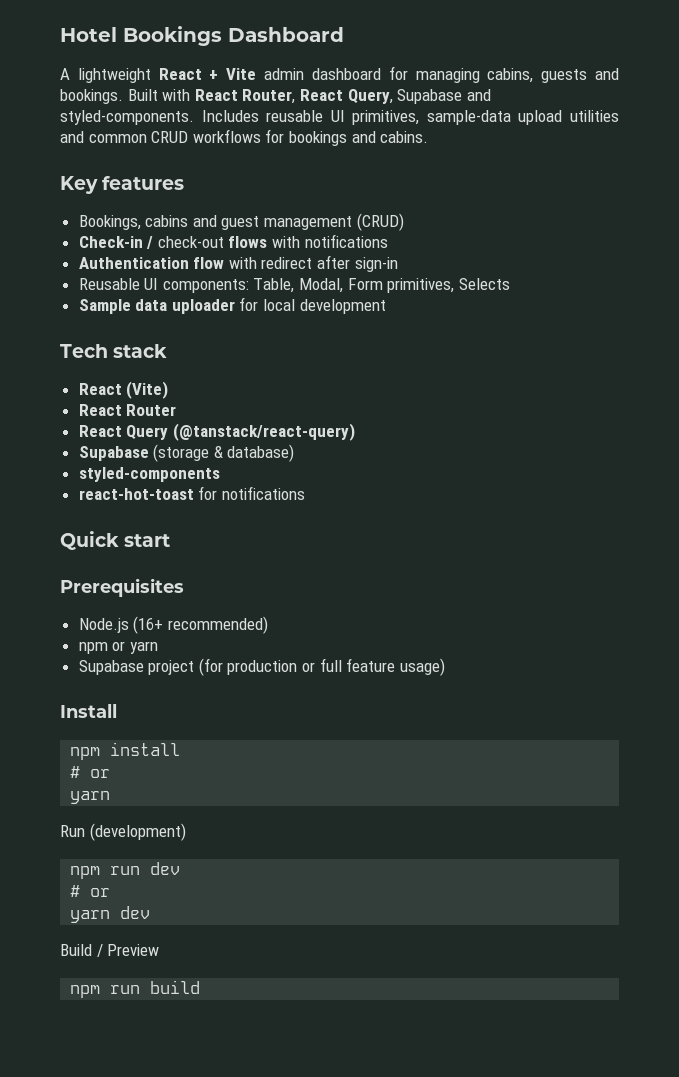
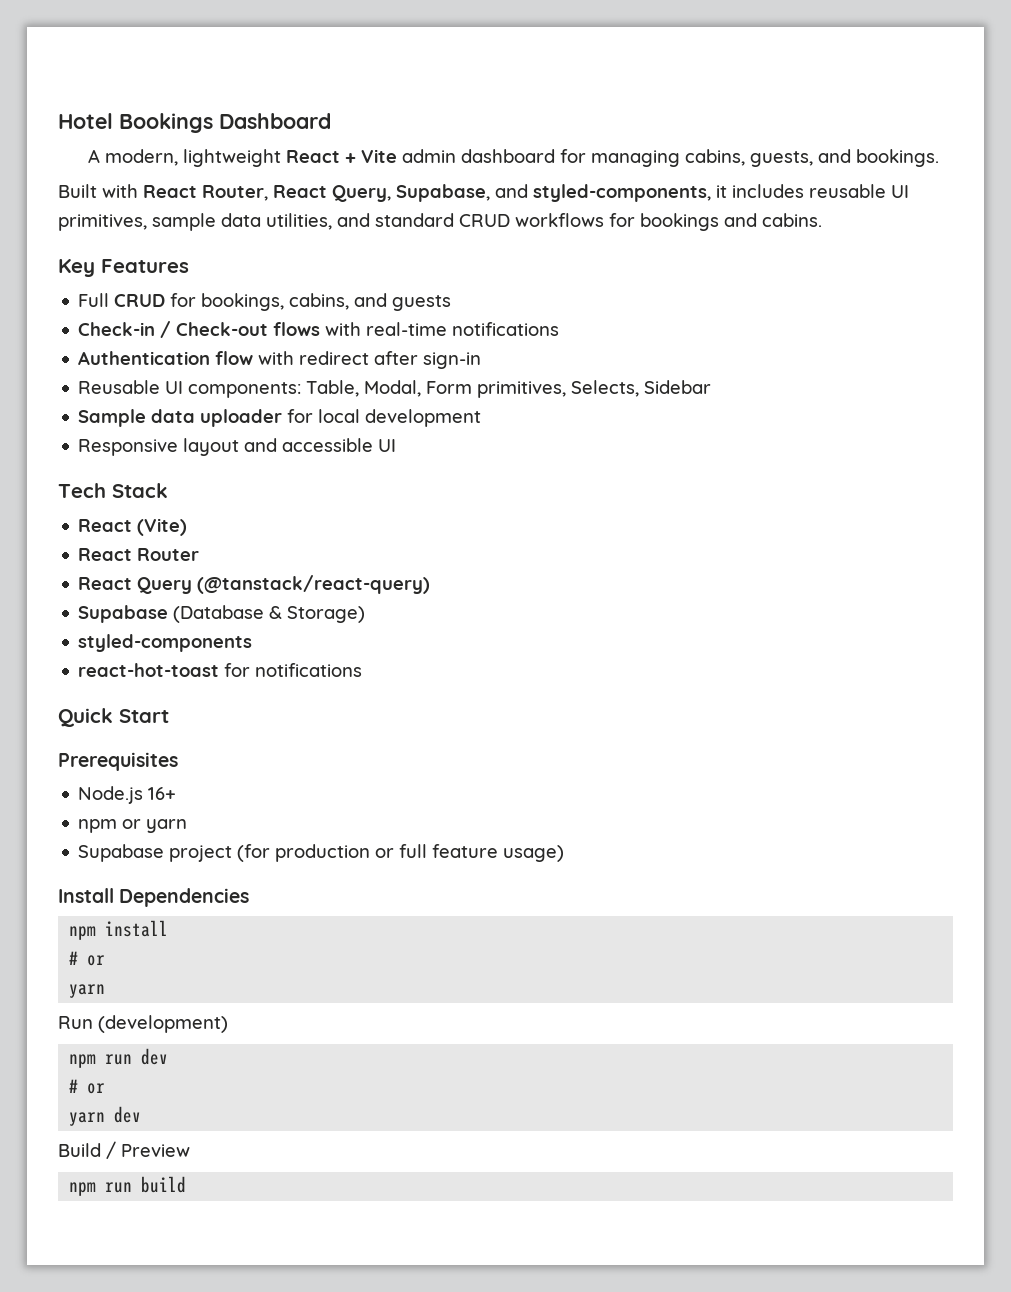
- A lightweight React + Vite admin dashboard for managing cabins, guests and bookings. Built with React Router, React Query, Supabase and styled-components. Includes reusable UI primitives, sample-data upload utilities and common CRUD workflows for bookings and cabins.
+ A modern, lightweight React + Vite admin dashboard for managing cabins, guests, and bookings.
+ Built with React Router, React Query, Supabase, and styled-components, it includes reusable UI primitives, sample data utilities, and standard CRUD workflows for bookings and cabins.
- Key features
- Bookings, cabins and guest management (CRUD)
+ Key Features
+ Full CRUD for bookings, cabins, and guests
- Check-in / check-out flows with notifications
+ Check-in / Check-out flows with real-time notifications
- Reusable UI components: Table, Modal, Form primitives, Selects
+ Reusable UI components: Table, Modal, Form primitives, Selects, Sidebar
+ Responsive layout and accessible UI
- Tech stack
+ Tech Stack
- Supabase (storage & database)
+ Supabase (Database & Storage)
- Quick start
+ Quick Start
- Node.js (16+ recommended)
+ Node.js 16+
- Install
+ Install Dependencies

